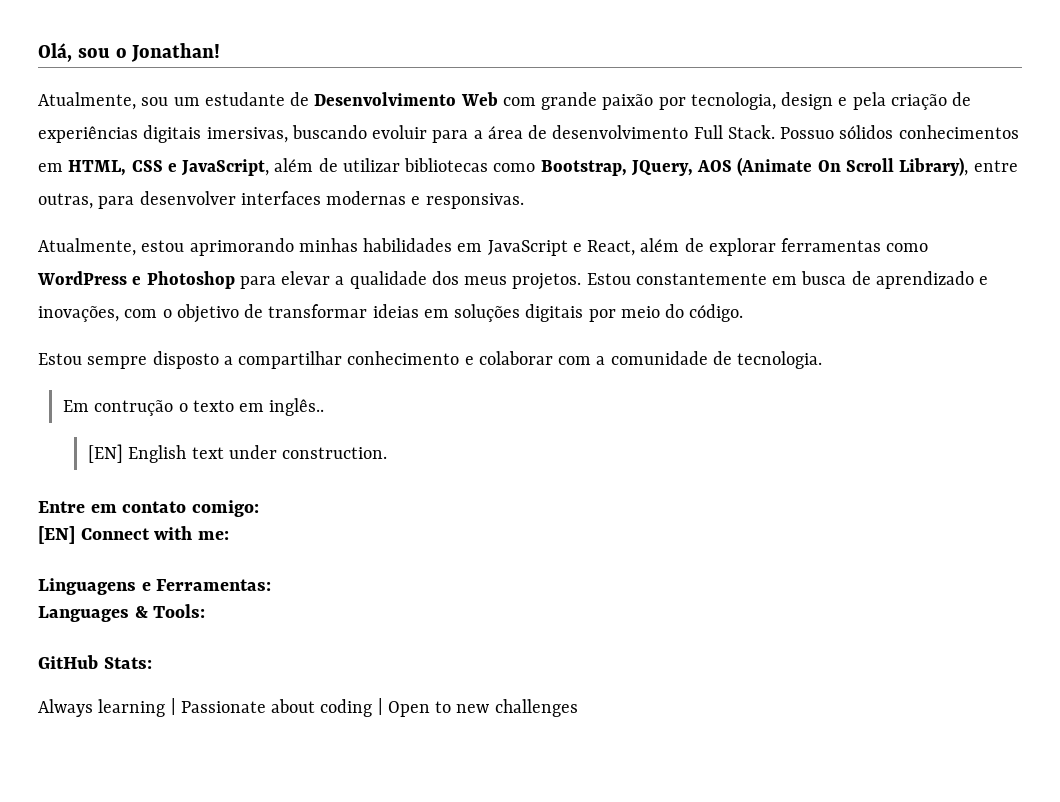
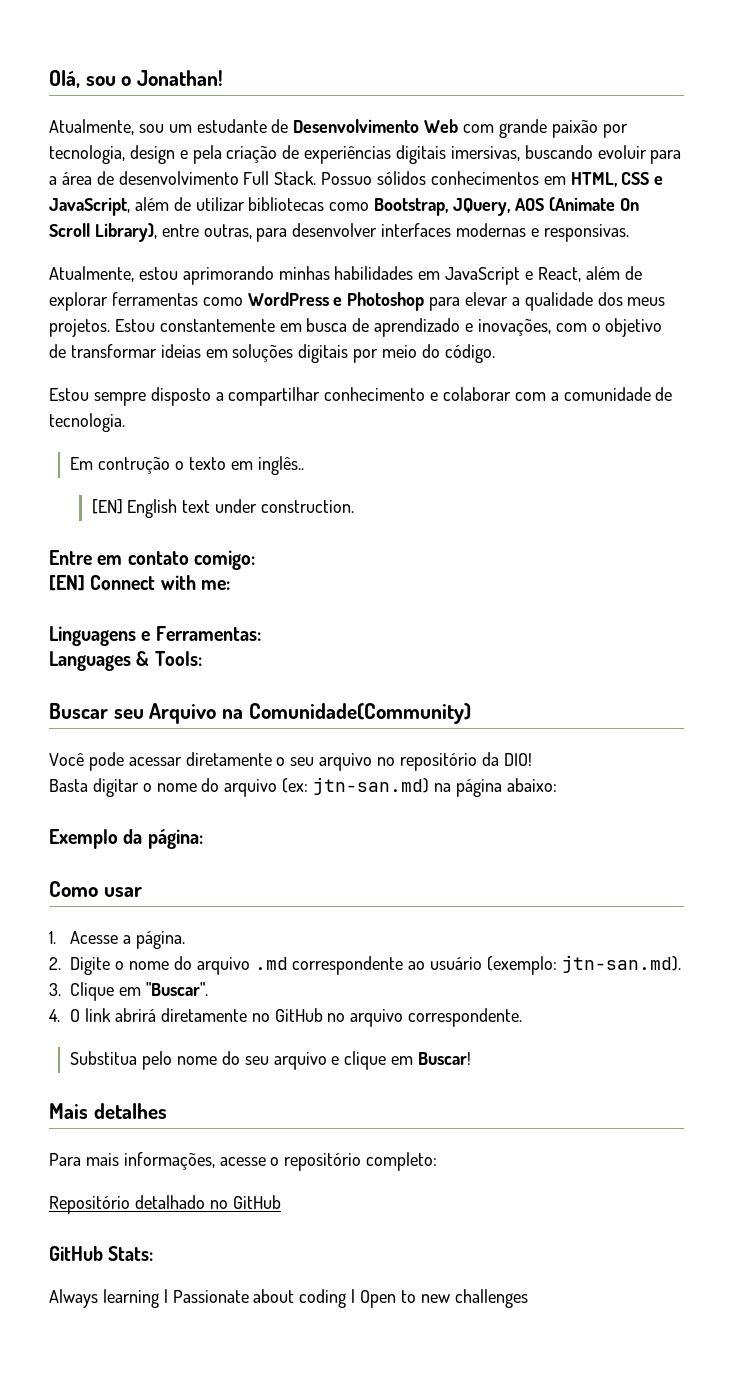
+ Buscar seu Arquivo na Comunidade(Community)
+ Você pode acessar diretamente o seu arquivo no repositório da DIO!
+ Basta digitar o nome do arquivo (ex: jtn-san.md) na página abaixo:
+ Exemplo da página:
+ Como usar
+ 1. Acesse a página.
+ 2. Digite o nome do arquivo .md correspondente ao usuário (exemplo: jtn-san.md).
+ 3. Clique em "Buscar".
+ 4. O link abrirá diretamente no GitHub no arquivo correspondente.
+ Substitua pelo nome do seu arquivo e clique em Buscar!
+ Mais detalhes
+ Para mais informações, acesse o repositório completo:
+ Repositório detalhado no GitHub

